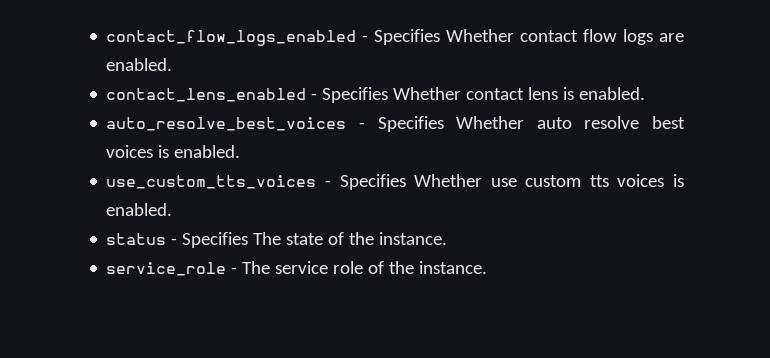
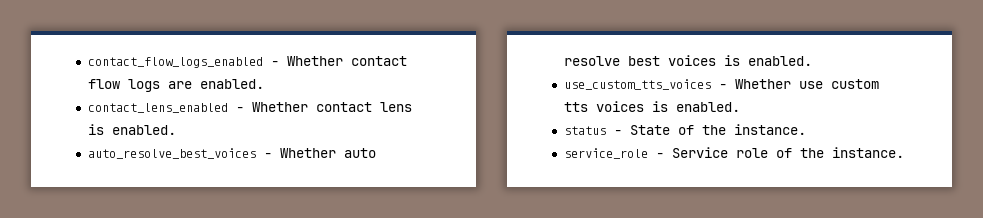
- contact_flow_logs_enabled - Specifies Whether contact flow logs are enabled.
+ contact_flow_logs_enabled - Whether contact flow logs are enabled.
- contact_lens_enabled - Specifies Whether contact lens is enabled.
+ contact_lens_enabled - Whether contact lens is enabled.
- auto_resolve_best_voices - Specifies Whether auto resolve best voices is enabled.
+ auto_resolve_best_voices - Whether auto resolve best voices is enabled.
- use_custom_tts_voices - Specifies Whether use custom tts voices is enabled.
+ use_custom_tts_voices - Whether use custom tts voices is enabled.
- status - Specifies The state of the instance.
+ status - State of the instance.
- service_role - The service role of the instance.
+ service_role - Service role of the instance.

